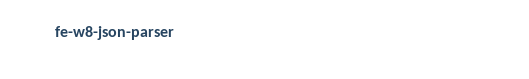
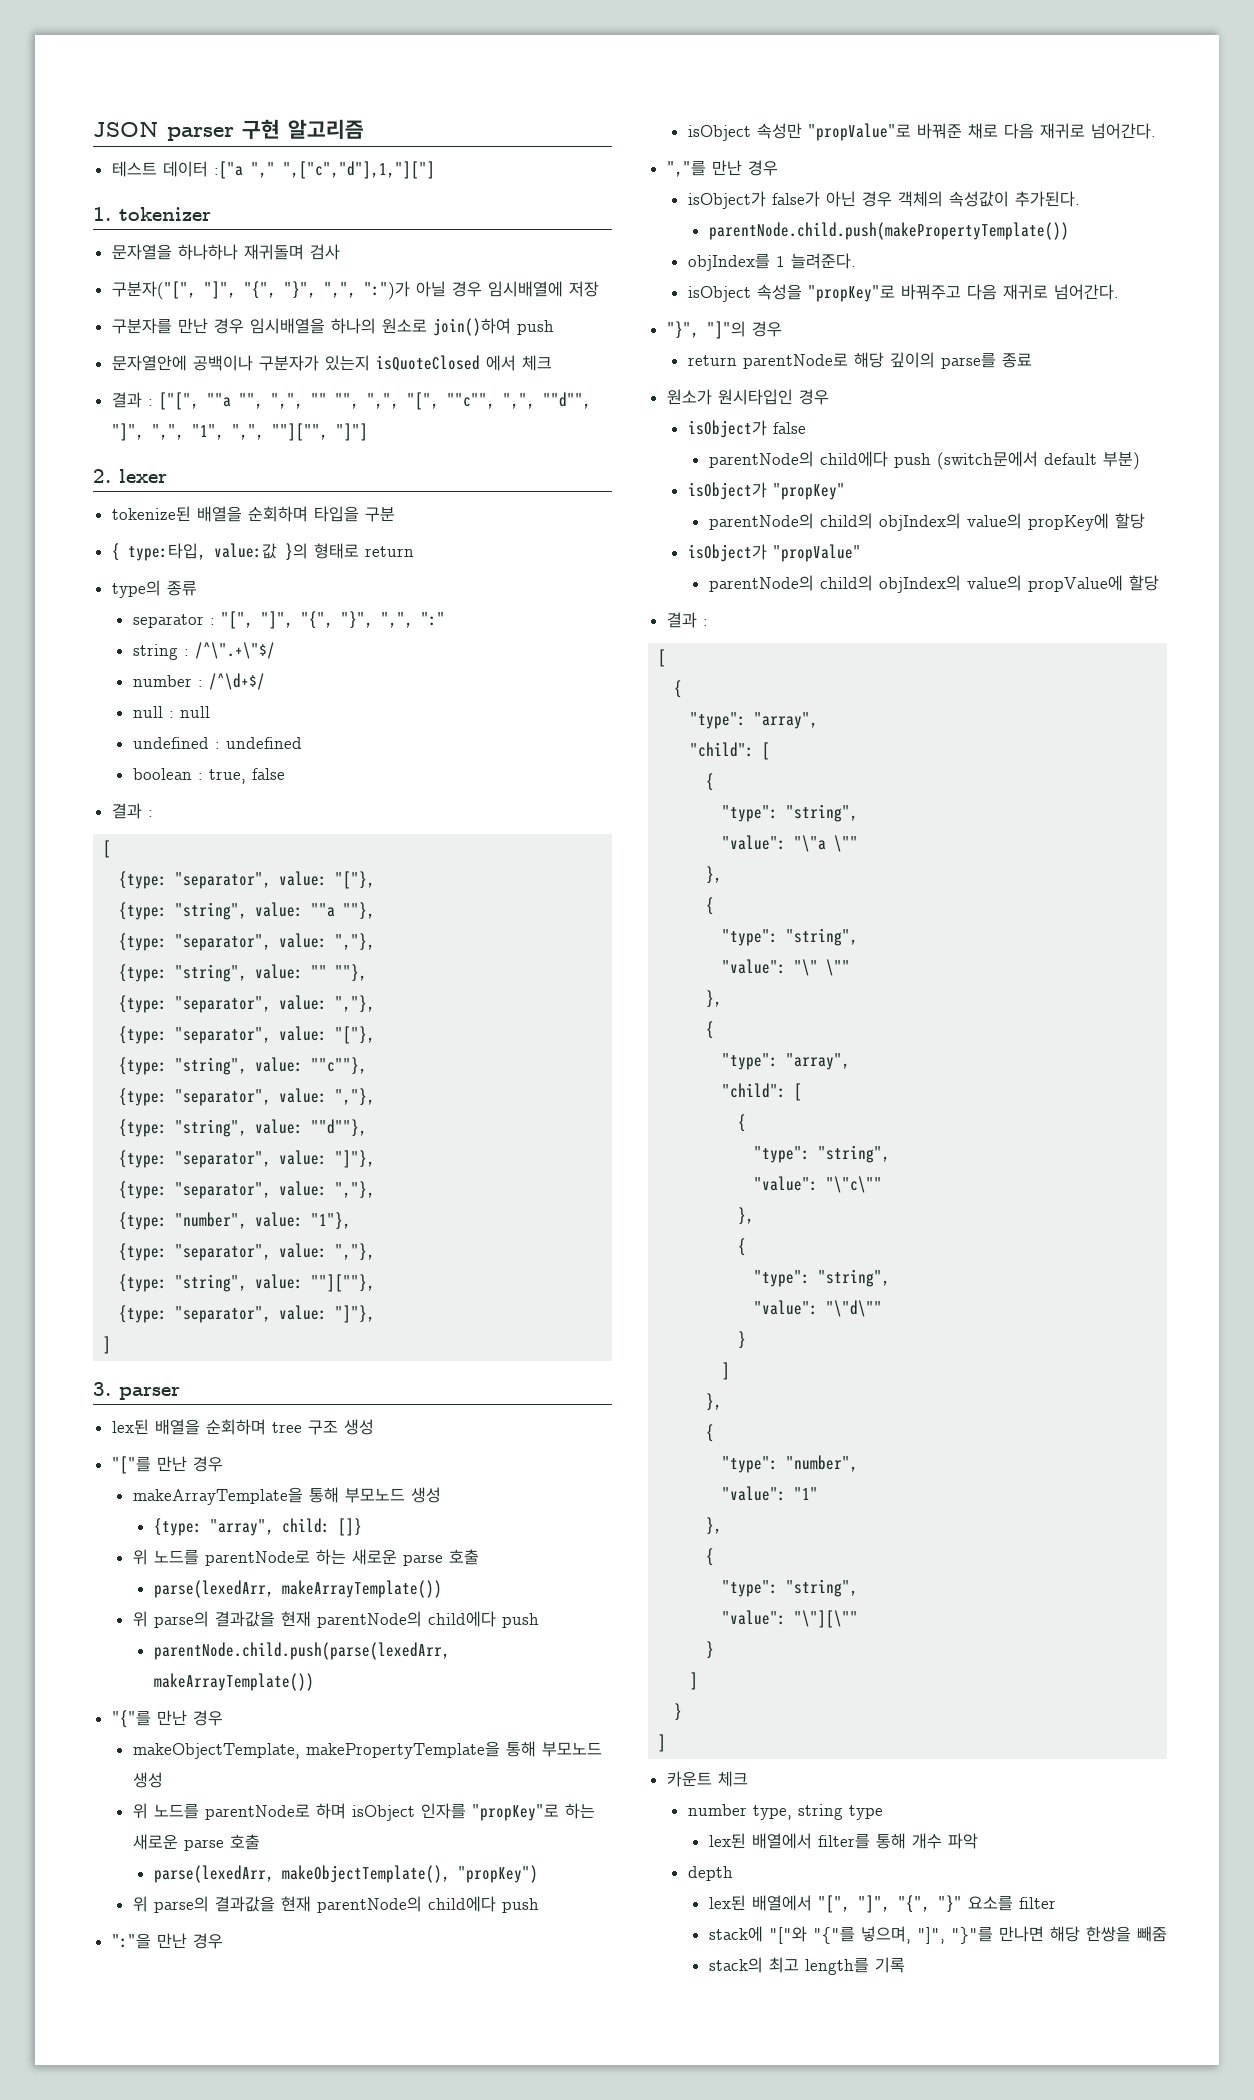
- fe-w8-json-parser
+ JSON parser 구현 알고리즘
+ 테스트 데이터 :["a "," ",["c","d"],1,"]["]
+ 1. tokenizer
+ 문자열을 하나하나 재귀돌며 검사
+ 구분자("[", "]", "{", "}", ",", ":")가 아닐 경우 임시배열에 저장
+ 구분자를 만난 경우 임시배열을 하나의 원소로 join()하여 push
+ 문자열안에 공백이나 구분자가 있는지 isQuoteClosed 에서 체크
+ 결과 : ["[", ""a "", ",", "" "", ",", "[", ""c"", ",", ""d"", "]", ",", "1", ",", ""]["", "]"]
+ 2. lexer
+ tokenize된 배열을 순회하며 타입을 구분
+ { type:타입, value:값 }의 형태로 return
+ type의 종류
+ separator : "[", "]", "{", "}", ",", ":"
+ string : /^\".+\"$/
+ number : /^\d+$/
+ null : null
+ undefined : undefined
+ boolean : true, false
+ 결과 :
+ [
+ {type: "separator", value: "["},
+ {type: "string", value: ""a ""},
+ {type: "separator", value: ","},
+ {type: "string", value: "" ""},
+ {type: "separator", value: ","},
+ {type: "separator", value: "["},
+ {type: "string", value: ""c""},
+ {type: "separator", value: ","},
+ {type: "string", value: ""d""},
+ {type: "separator", value: "]"},
+ {type: "separator", value: ","},
+ {type: "number", value: "1"},
+ {type: "separator", value: ","},
+ {type: "string", value: ""][""},
+ {type: "separator", value: "]"},
+ ]
+ 3. parser
+ lex된 배열을 순회하며 tree 구조 생성
+ "["를 만난 경우
+ makeArrayTemplate을 통해 부모노드 생성
+ {type: "array", child: []}
+ 위 노드를 parentNode로 하는 새로운 parse 호출
+ parse(lexedArr, makeArrayTemplate())
+ 위 parse의 결과값을 현재 parentNode의 child에다 push
+ parentNode.child.push(parse(lexedArr, makeArrayTemplate())
+ "{"를 만난 경우
+ makeObjectTemplate, makePropertyTemplate을 통해 부모노드 생성
+ 위 노드를 parentNode로 하며 isObject 인자를 "propKey"로 하는 새로운 parse 호출
+ parse(lexedArr, makeObjectTemplate(), "propKey")
+ 위 parse의 결과값을 현재 parentNode의 child에다 push
+ ":"을 만난 경우
+ isObject 속성만 "propValue"로 바꿔준 채로 다음 재귀로 넘어간다.
+ ","를 만난 경우
+ isObject가 false가 아닌 경우 객체의 속성값이 추가된다.
+ parentNode.child.push(makePropertyTemplate())
+ objIndex를 1 늘려준다.
+ isObject 속성을 "propKey"로 바꿔주고 다음 재귀로 넘어간다.
+ "}", "]"의 경우
+ return parentNode로 해당 깊이의 parse를 종료
+ 원소가 원시타입인 경우
+ isObject가 false
+ parentNode의 child에다 push (switch문에서 default 부분)
+ isObject가 "propKey"
+ parentNode의 child의 objIndex의 value의 propKey에 할당
+ isObject가 "propValue"
+ parentNode의 child의 objIndex의 value의 propValue에 할당
+ 결과 :
+ [
+ {
+ "type": "array",
+ "child": [
+ {
+ "type": "string",
+ "value": "\"a \""
+ },
+ {
+ "type": "string",
+ "value": "\" \""
+ },
+ {
+ "type": "array",
+ "child": [
+ {
+ "type": "string",
+ "value": "\"c\""
+ },
+ {
+ "type": "string",
+ "value": "\"d\""
+ }
+ ]
+ },
+ {
+ "type": "number",
+ "value": "1"
+ },
+ {
+ "type": "string",
+ "value": "\"][\""
+ }
+ ]
+ }
+ ]
+ 카운트 체크
+ number type, string type
+ lex된 배열에서 filter를 통해 개수 파악
+ depth
+ lex된 배열에서 "[", "]", "{", "}" 요소를 filter
+ stack에 "["와 "{"를 넣으며, "]", "}"를 만나면 해당 한쌍을 빼줌
+ stack의 최고 length를 기록

